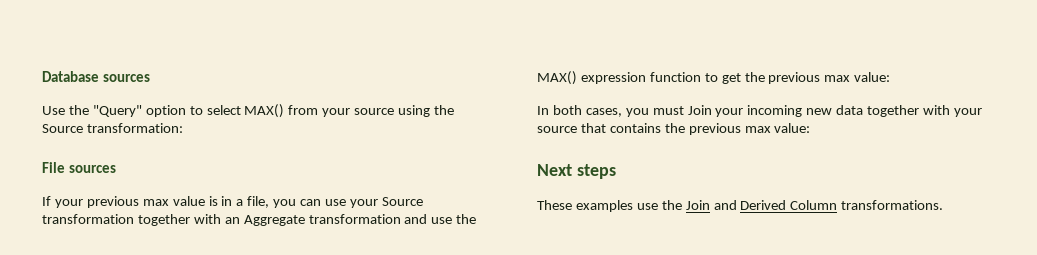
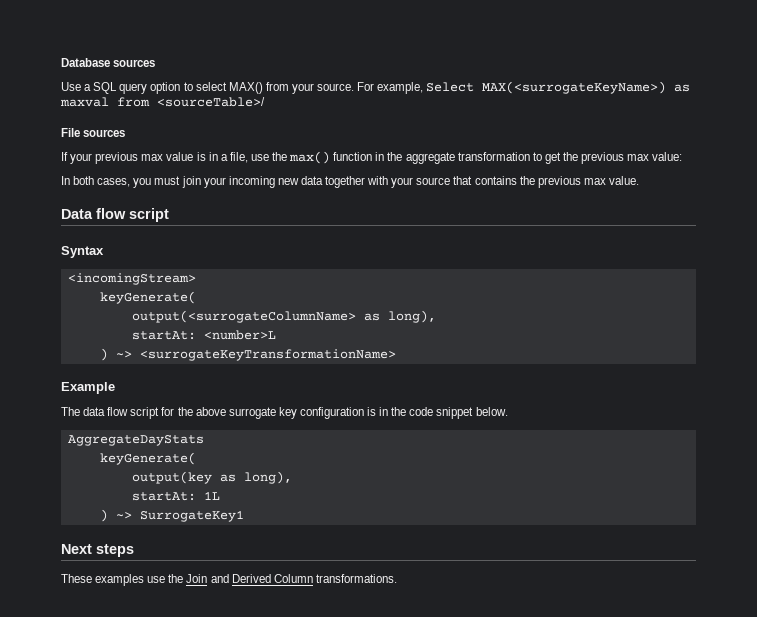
- Use the "Query" option to select MAX() from your source using the Source transformation:
+ Use a SQL query option to select MAX() from your source. For example, Select MAX(<surrogateKeyName>) as maxval from <sourceTable>/
- If your previous max value is in a file, you can use your Source transformation together with an Aggregate transformation and use the MAX() expression function to get the previous max value:
+ If your previous max value is in a file, use the max() function in the aggregate transformation to get the previous max value:
- In both cases, you must Join your incoming new data together with your source that contains the previous max value:
+ In both cases, you must join your incoming new data together with your source that contains the previous max value.
+ Data flow script
+ Syntax
+ <incomingStream>
+ keyGenerate(
+ output(<surrogateColumnName> as long),
+ startAt: <number>L
+ ) ~> <surrogateKeyTransformationName>
+ Example
+ The data flow script for the above surrogate key configuration is in the code snippet below.
+ AggregateDayStats
+ keyGenerate(
+ output(key as long),
+ startAt: 1L
+ ) ~> SurrogateKey1

